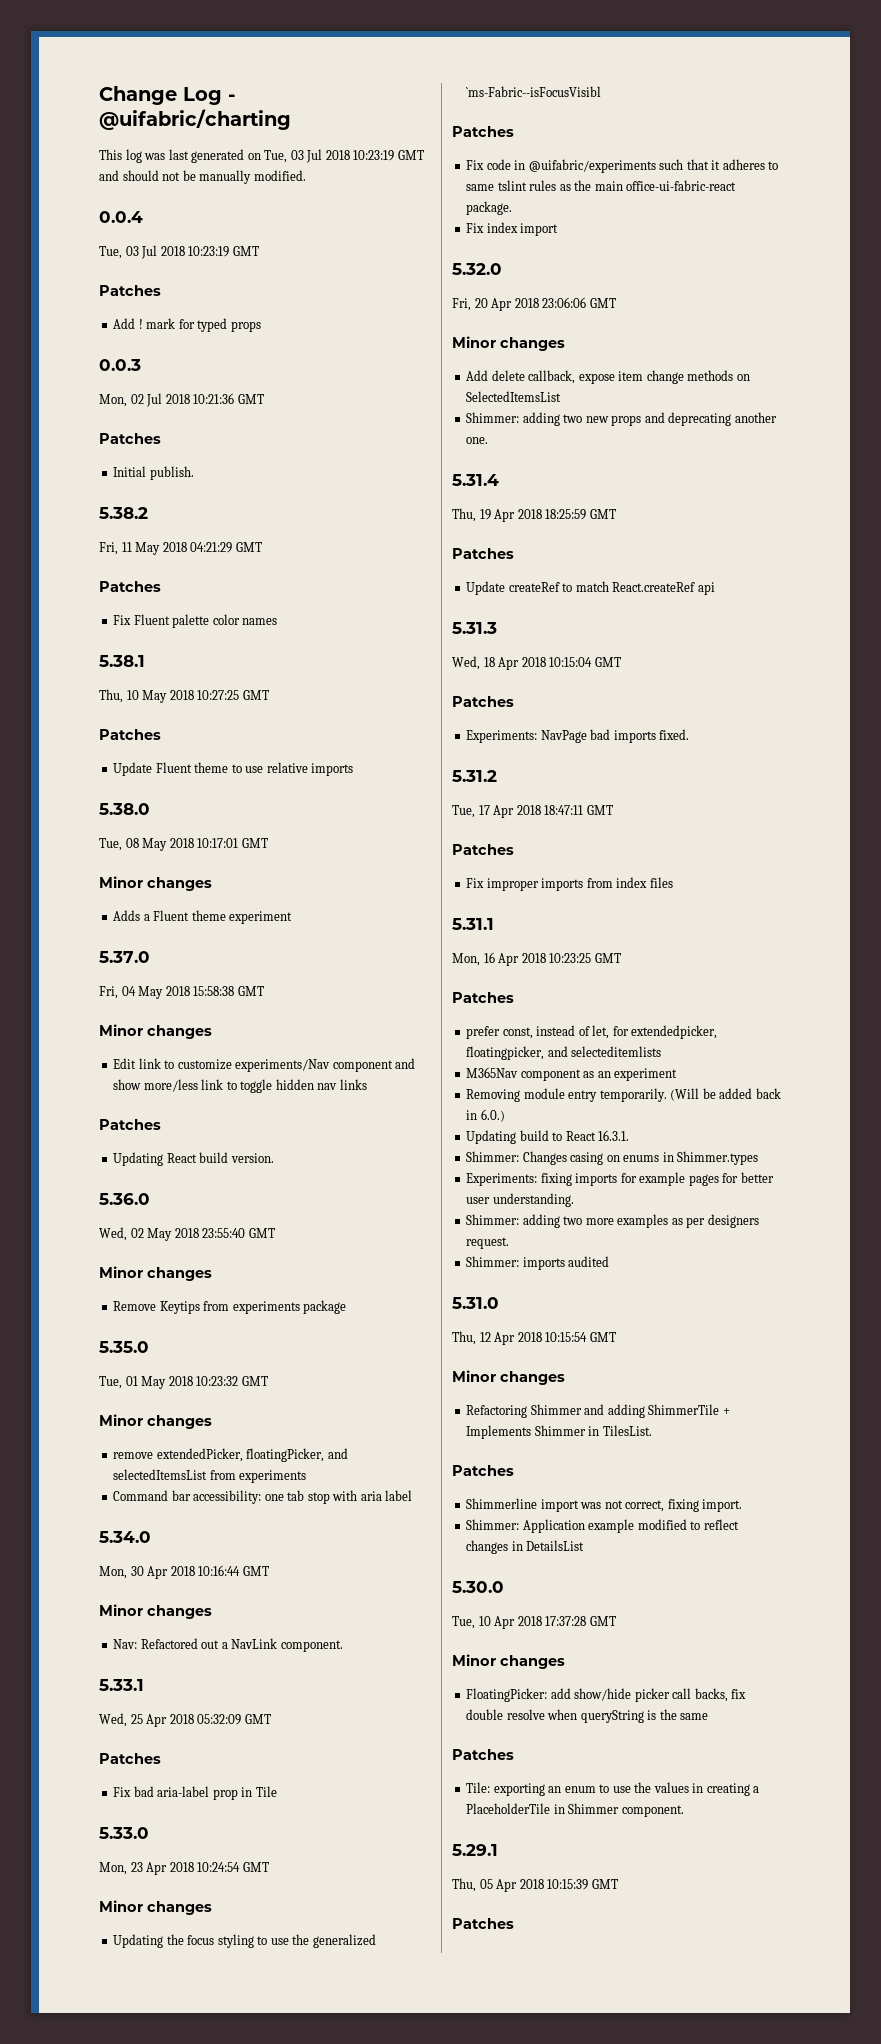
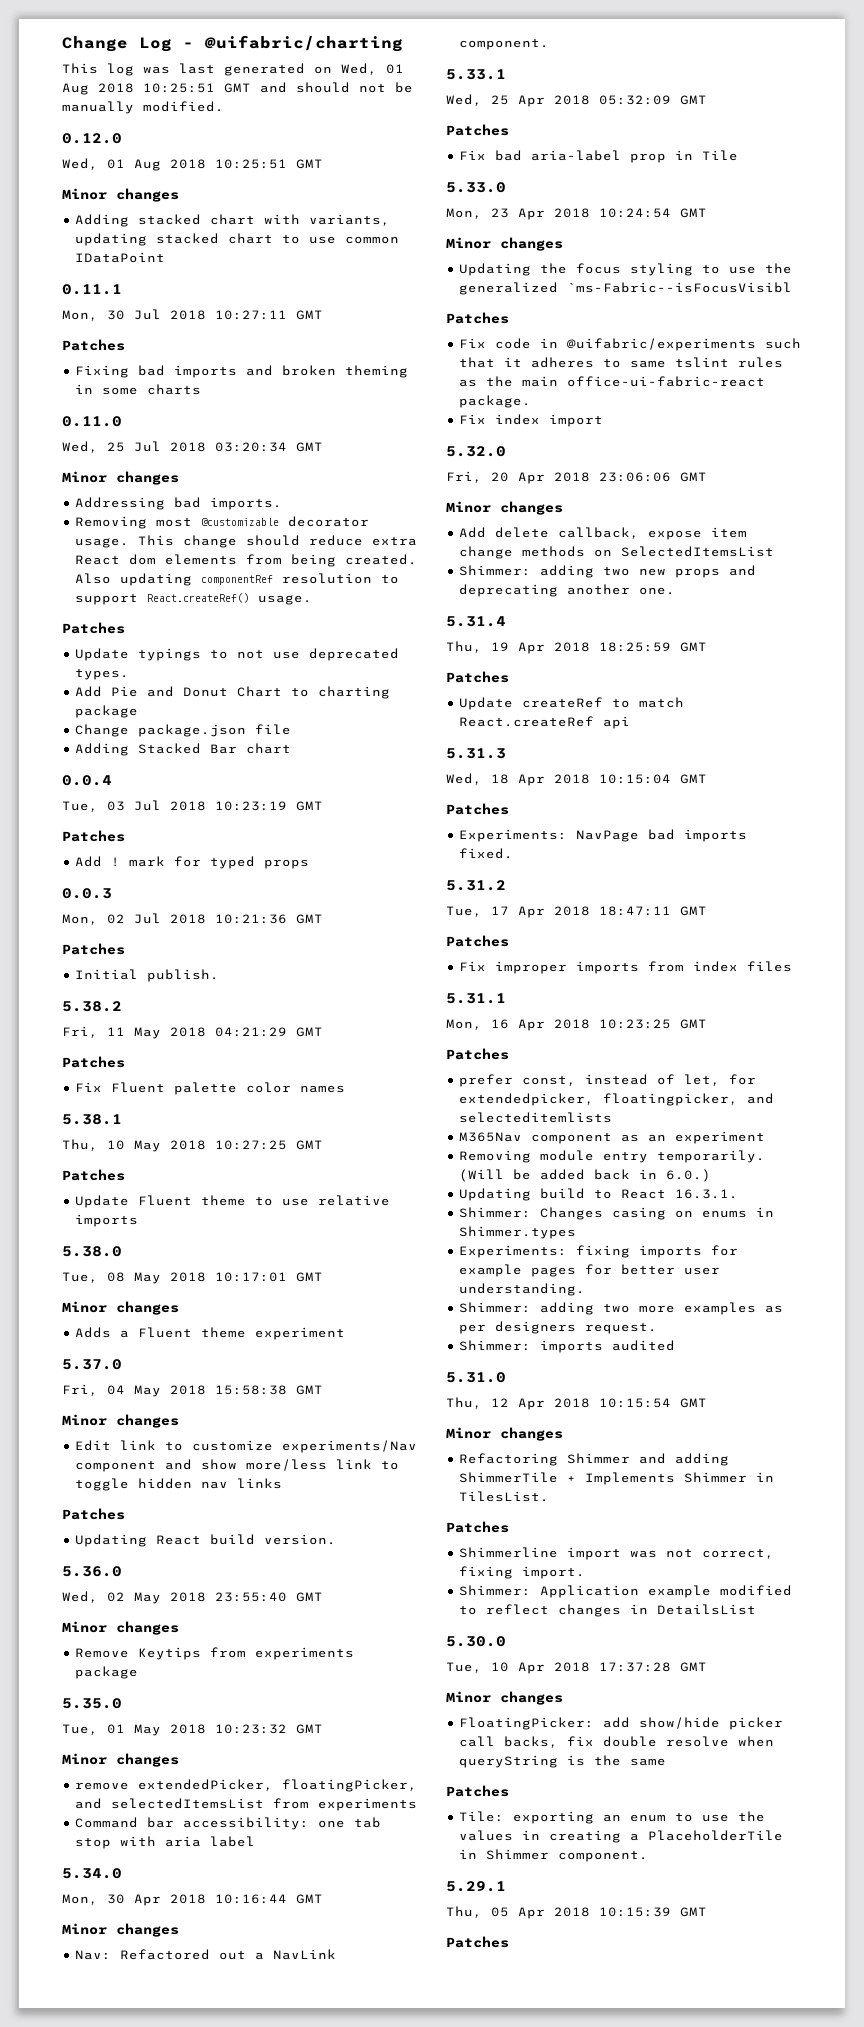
- This log was last generated on Tue, 03 Jul 2018 10:23:19 GMT and should not be manually modified.
+ This log was last generated on Wed, 01 Aug 2018 10:25:51 GMT and should not be manually modified.
+ 0.12.0
+ Wed, 01 Aug 2018 10:25:51 GMT
+ Minor changes
+ Adding stacked chart with variants, updating stacked chart to use common IDataPoint
+ 0.11.1
+ Mon, 30 Jul 2018 10:27:11 GMT
+ Patches
+ Fixing bad imports and broken theming in some charts
+ 0.11.0
+ Wed, 25 Jul 2018 03:20:34 GMT
+ Minor changes
+ Addressing bad imports.
+ Removing most @customizable decorator usage. This change should reduce extra React dom elements from being created. Also updating componentRef resolution to support React.createRef() usage.
+ Patches
+ Update typings to not use deprecated types.
+ Add Pie and Donut Chart to charting package
+ Change package.json file
+ Adding Stacked Bar chart

